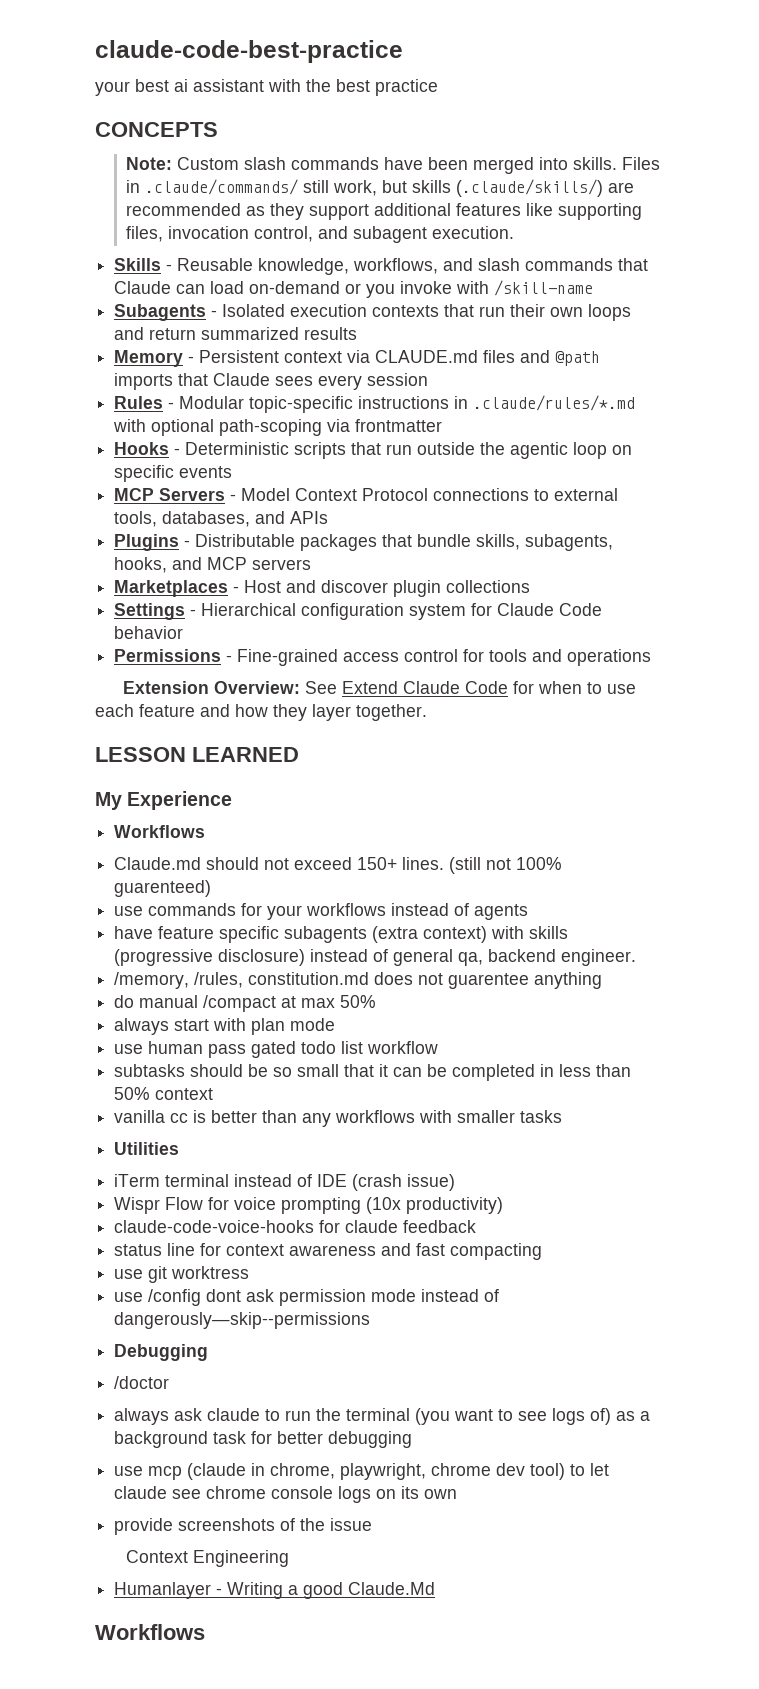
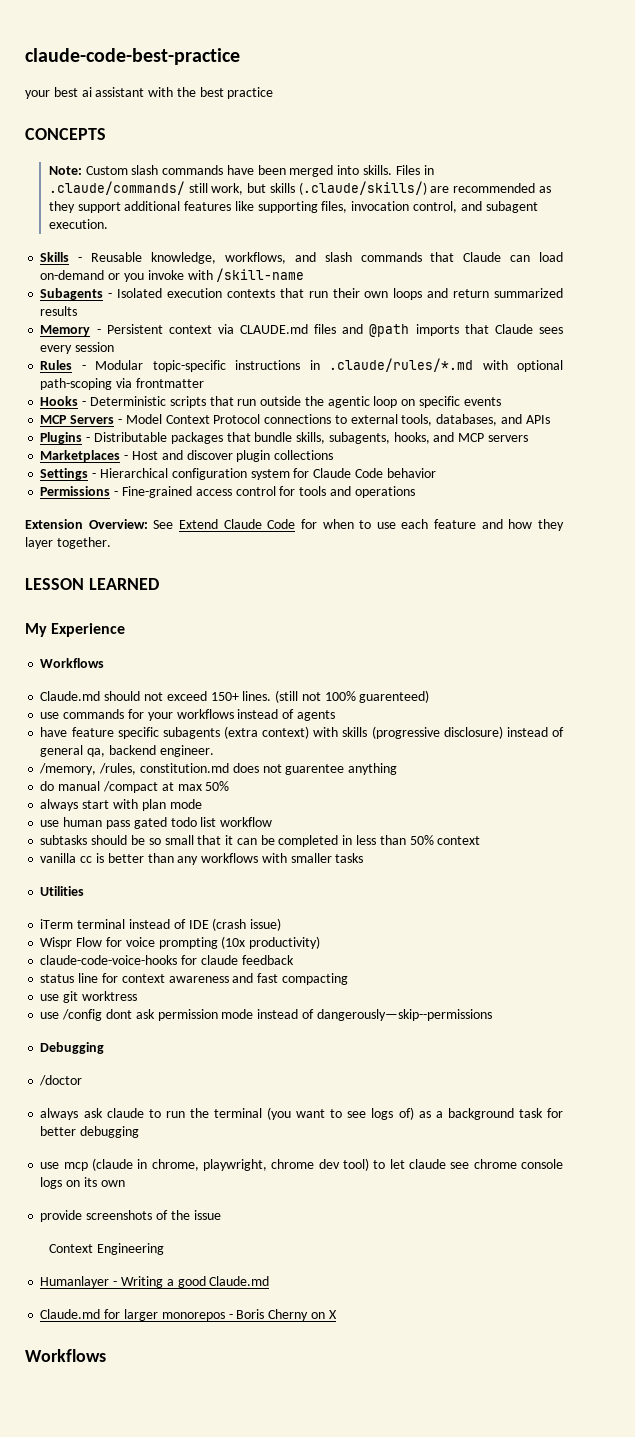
- Humanlayer - Writing a good Claude.Md
+ Humanlayer - Writing a good Claude.md
+ Claude.md for larger monorepos - Boris Cherny on X

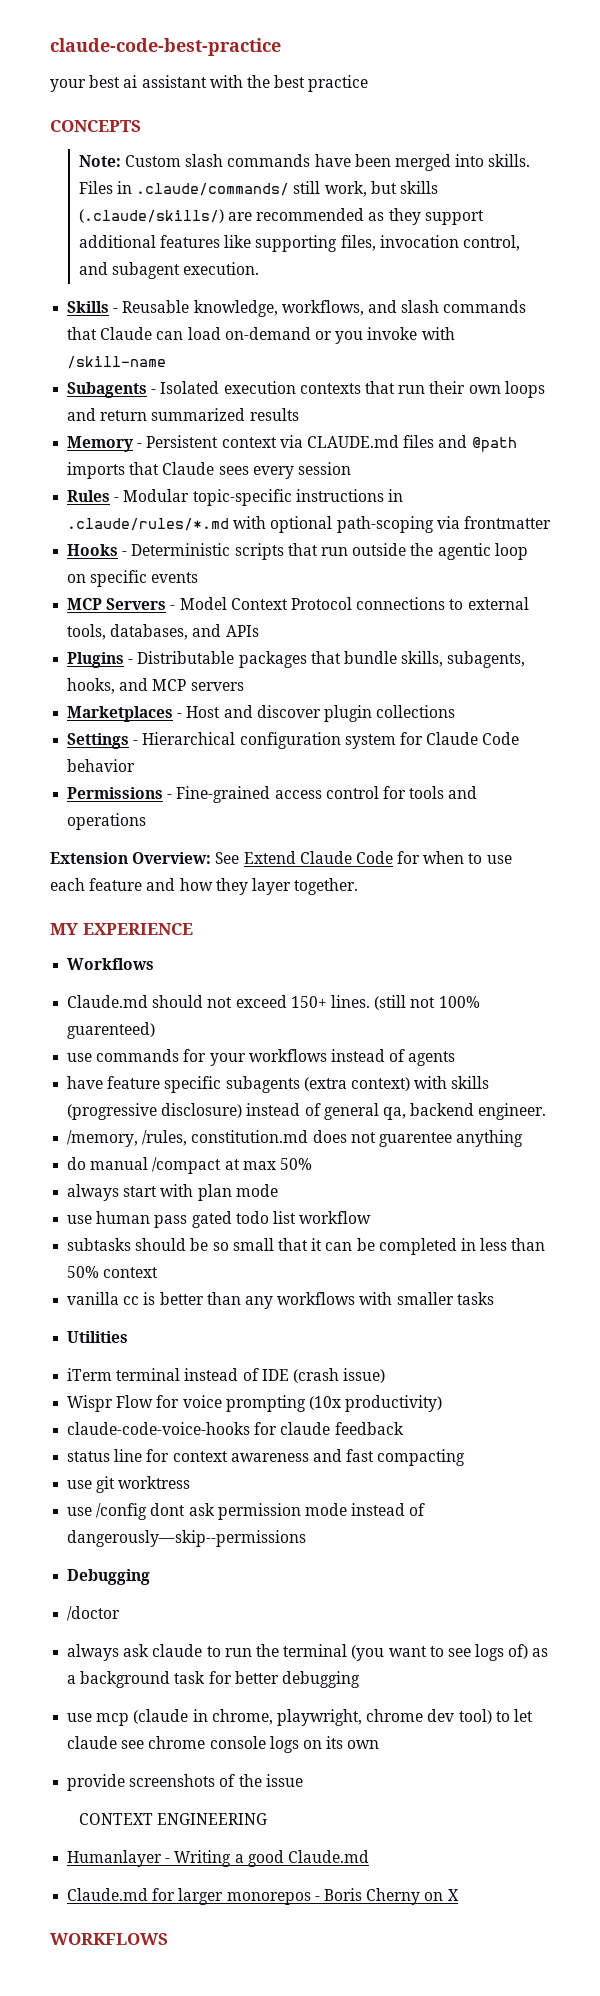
- LESSON LEARNED
- My Experience
+ MY EXPERIENCE
- Context Engineering
+ CONTEXT ENGINEERING
  Claude.md for larger monorepos - Boris Cherny on X
- Workflows
+ WORKFLOWS

